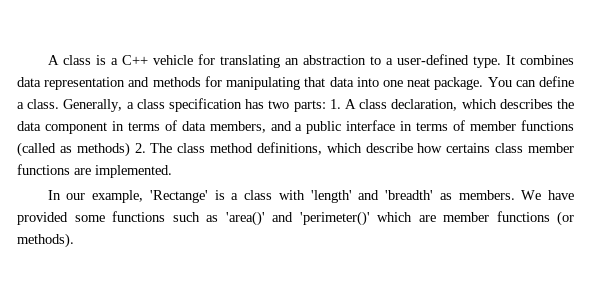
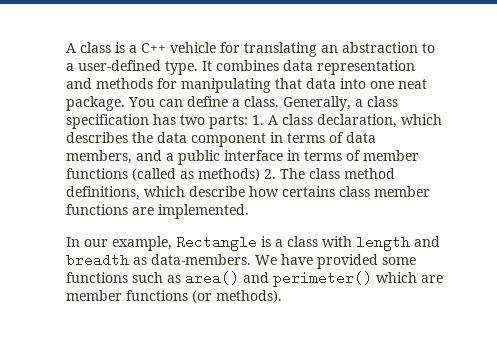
- In our example, 'Rectange' is a class with 'length' and 'breadth' as members.
+ In our example, Rectangle is a class with length and breadth as data-members.
- We have provided some functions such as 'area()' and 'perimeter()' which are member functions (or methods).
+ We have provided some functions such as area() and perimeter() which are member functions (or methods).

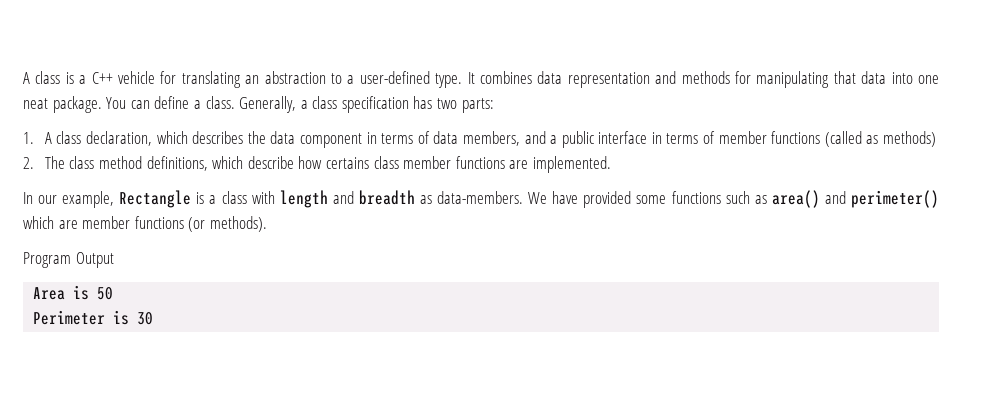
- Generally, a class specification has two parts: 1. A class declaration, which describes the data component in terms of data members, and a public interface in terms of member functions (called as methods) 2. The class method definitions, which describe how certains class member functions are implemented.
+ Generally, a class specification has two parts:
+ 1. A class declaration, which describes the data component in terms of data members, and a public interface in terms of member functions (called as methods)
+ 2. The class method definitions, which describe how certains class member functions are implemented.
+ Program Output
+ Area is 50
+ Perimeter is 30

